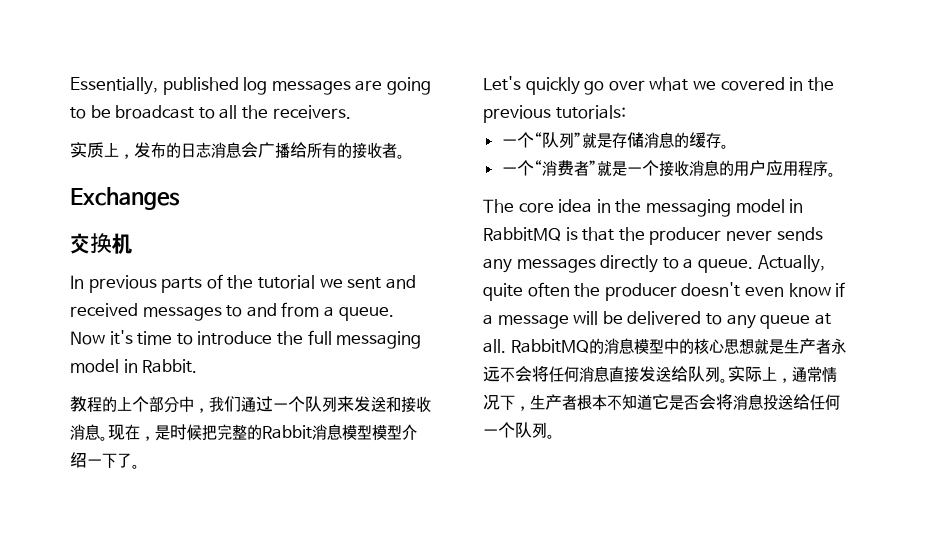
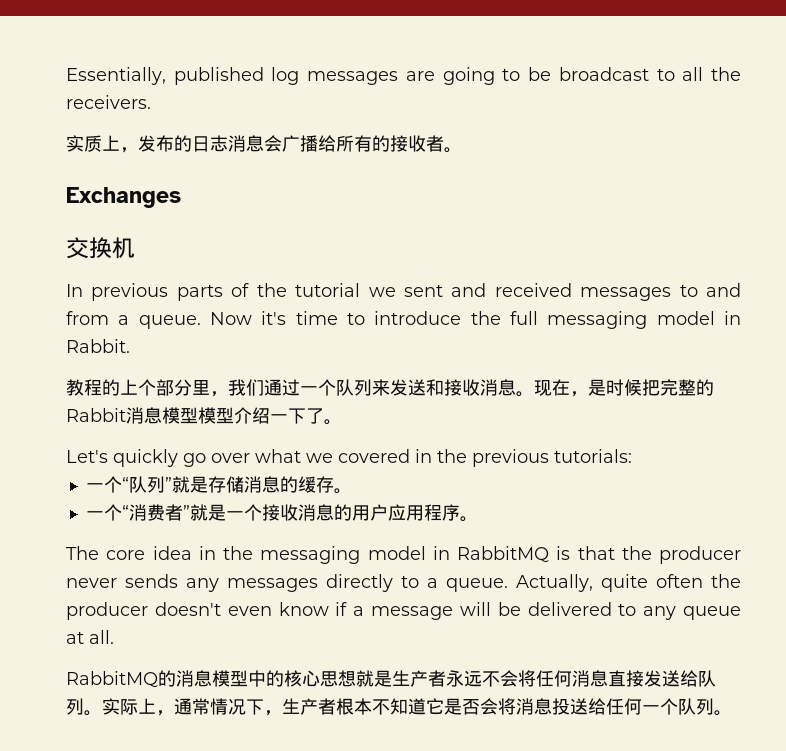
- 教程的上个部分中，我们通过一个队列来发送和接收消息。
+ 教程的上个部分里，我们通过一个队列来发送和接收消息。
- Actually, quite often the producer doesn't even know if a message will be delivered to any queue at all. RabbitMQ的消息模型中的核心思想就是生产者永远不会将任何消息直接发送给队列。
+ Actually, quite often the producer doesn't even know if a message will be delivered to any queue at all.
+ RabbitMQ的消息模型中的核心思想就是生产者永远不会将任何消息直接发送给队列。

